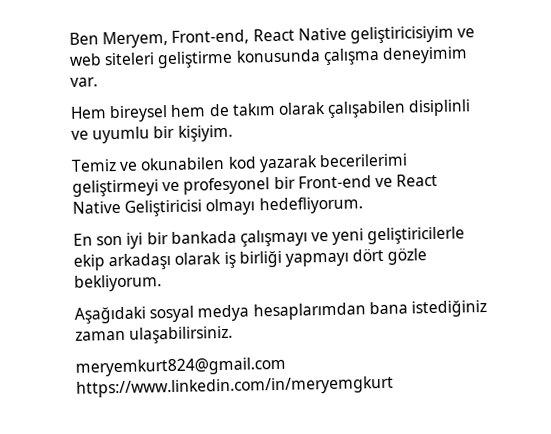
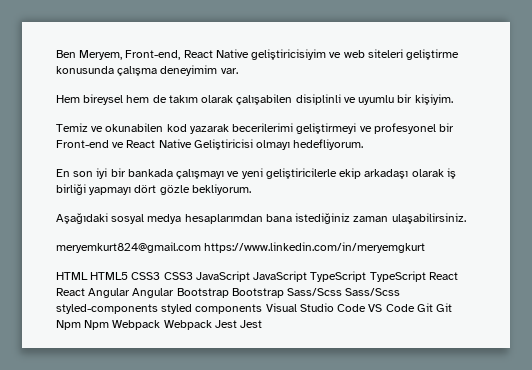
+ HTML HTML5 CSS3 CSS3 JavaScript JavaScript TypeScript TypeScript React React Angular Angular Bootstrap Bootstrap Sass/Scss Sass/Scss styled-components styled components Visual Studio Code VS Code Git Git Npm Npm Webpack Webpack Jest Jest

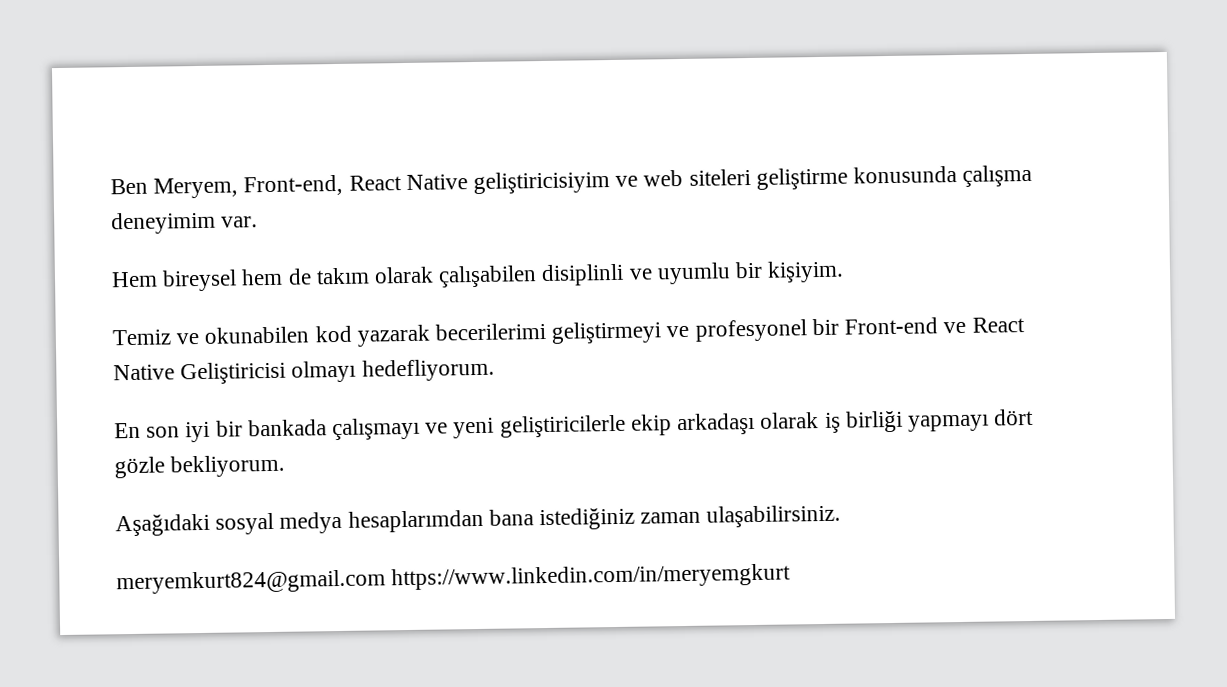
- HTML HTML5 CSS3 CSS3 JavaScript JavaScript TypeScript TypeScript React React Angular Angular Bootstrap Bootstrap Sass/Scss Sass/Scss styled-components styled components Visual Studio Code VS Code Git Git Npm Npm Webpack Webpack Jest Jest

